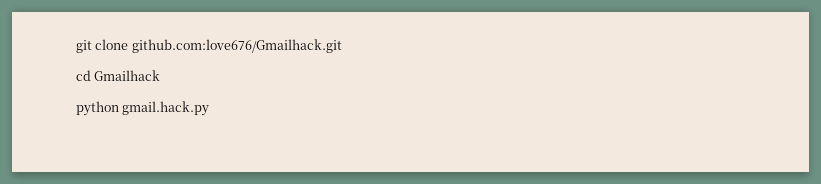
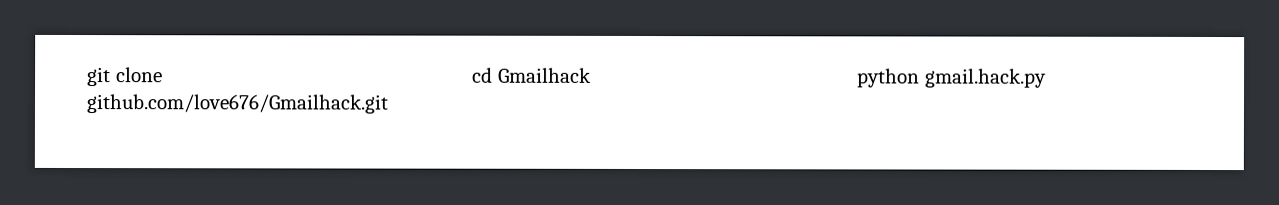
- git clone github.com:love676/Gmailhack.git
+ git clone github.com/love676/Gmailhack.git

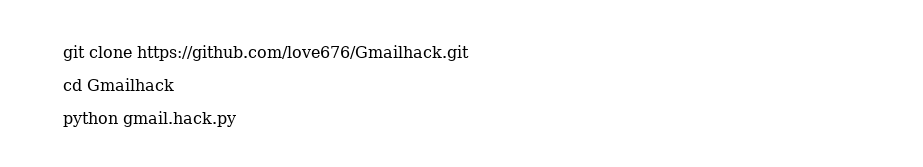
- git clone github.com/love676/Gmailhack.git
+ git clone https://github.com/love676/Gmailhack.git

